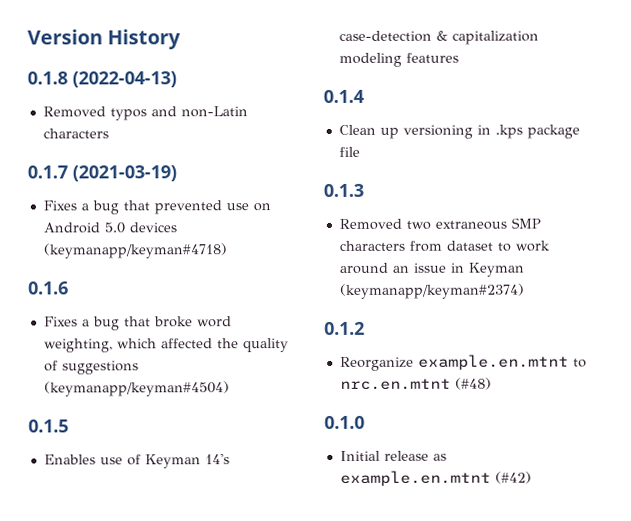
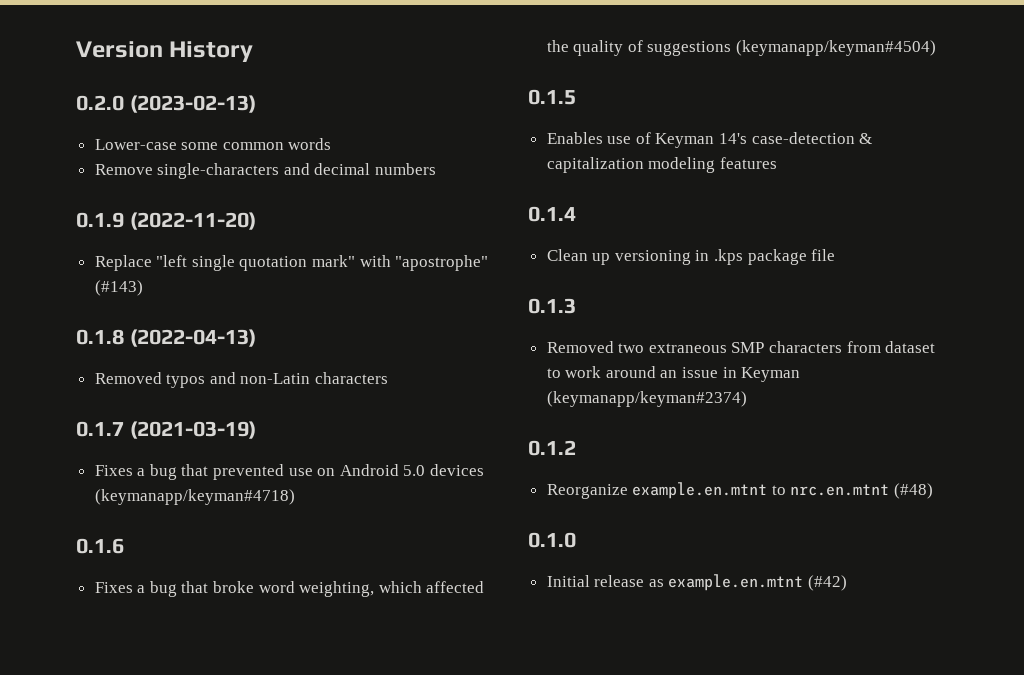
+ 0.2.0 (2023-02-13)
+ Lower-case some common words
+ Remove single-characters and decimal numbers
+ 0.1.9 (2022-11-20)
+ Replace "left single quotation mark" with "apostrophe" (#143)

